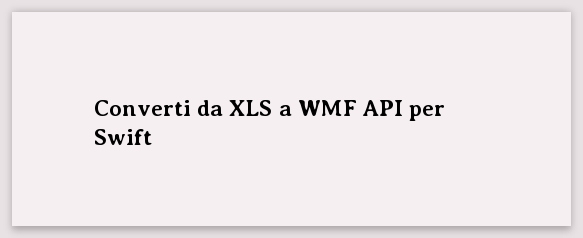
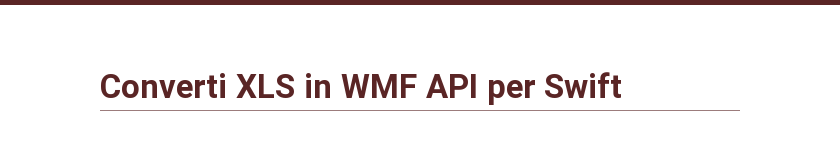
- Converti da XLS a WMF API per Swift
+ Converti XLS in WMF API per Swift

